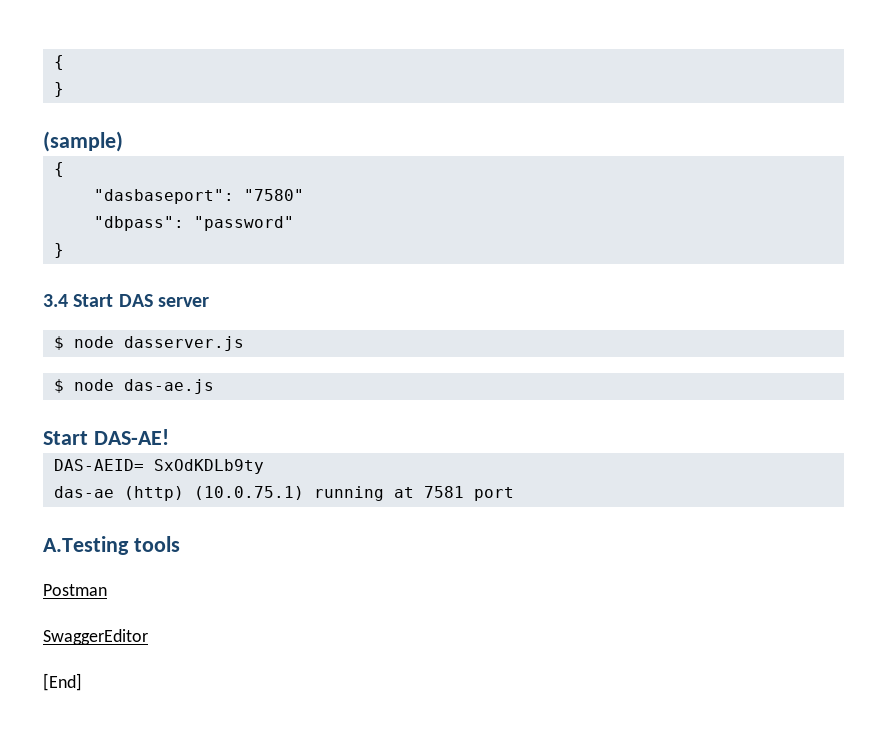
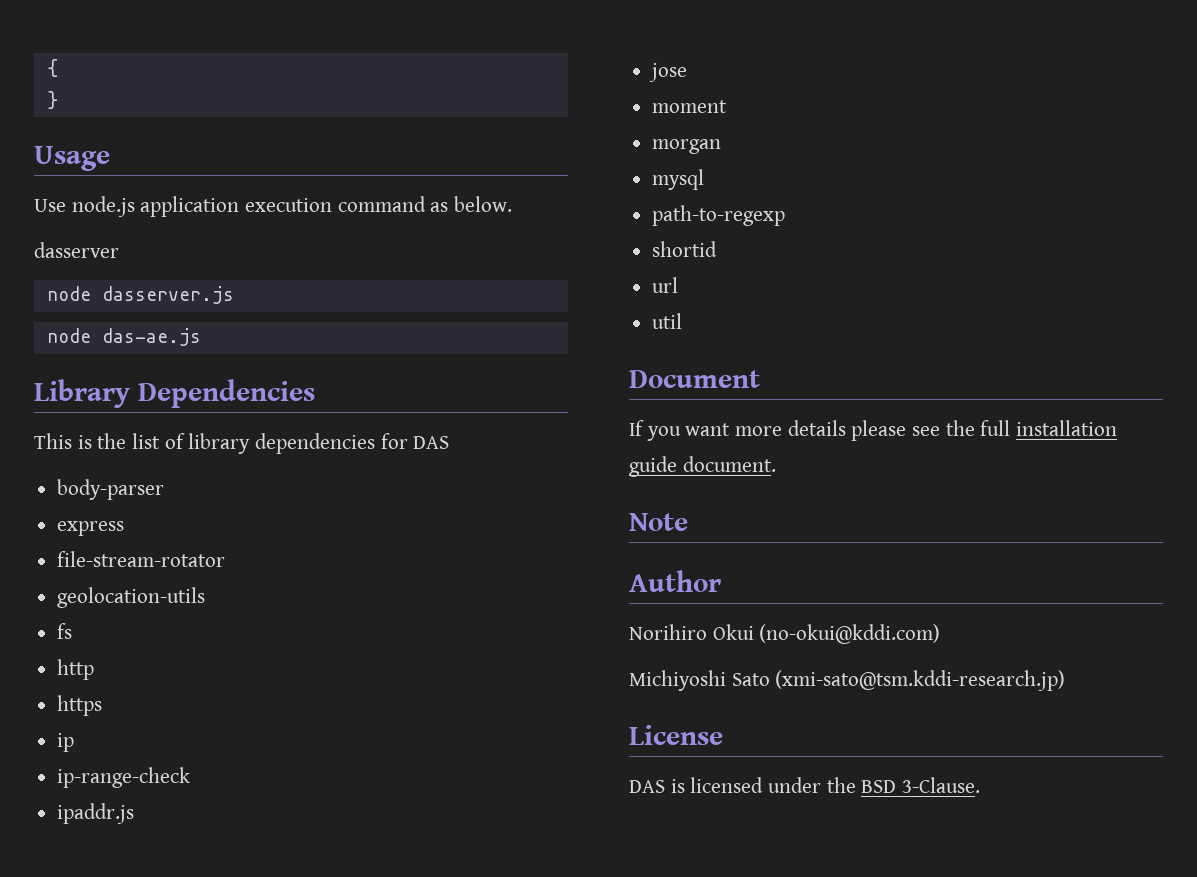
- (sample)
- {
- "dasbaseport": "7580"
- "dbpass": "password"
- }
- 3.4 Start DAS server
- $ node dasserver.js
+ Usage
+ Use node.js application execution command as below.
+ dasserver
+ node dasserver.js
- $ node das-ae.js
+ node das-ae.js
- Start DAS-AE!
- DAS-AEID= SxOdKDLb9ty
- das-ae (http) (10.0.75.1) running at 7581 port
- A.Testing tools
- Postman
- SwaggerEditor
- [End]
+ Library Dependencies
+ This is the list of library dependencies for DAS
+ body-parser
+ express
+ file-stream-rotator
+ geolocation-utils
+ fs
+ http
+ https
+ ip
+ ip-range-check
+ ipaddr.js
+ jose
+ moment
+ morgan
+ mysql
+ path-to-regexp
+ shortid
+ url
+ util
+ Document
+ If you want more details please see the full installation guide document.
+ Note
+ Author
+ Norihiro Okui (no-okui@kddi.com)
+ Michiyoshi Sato (xmi-sato@tsm.kddi-research.jp)
+ License
+ DAS is licensed under the BSD 3-Clause.

